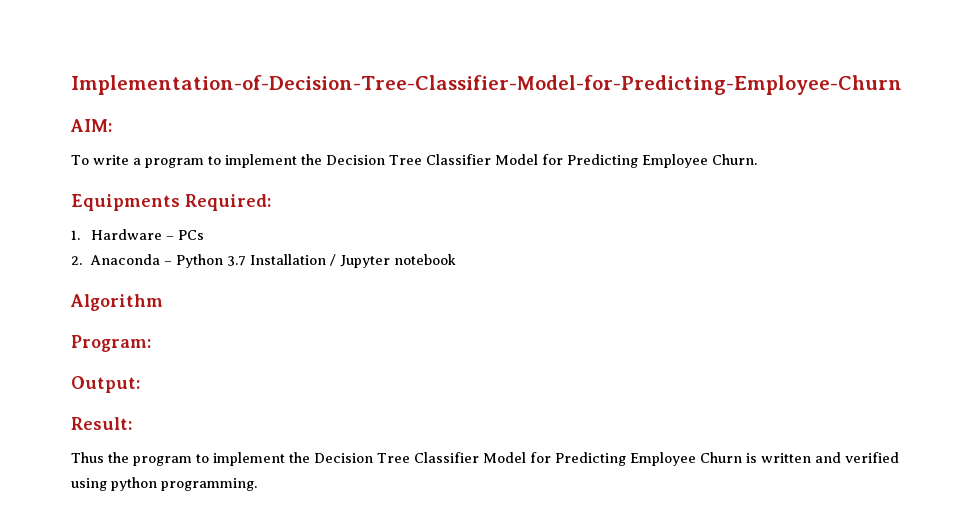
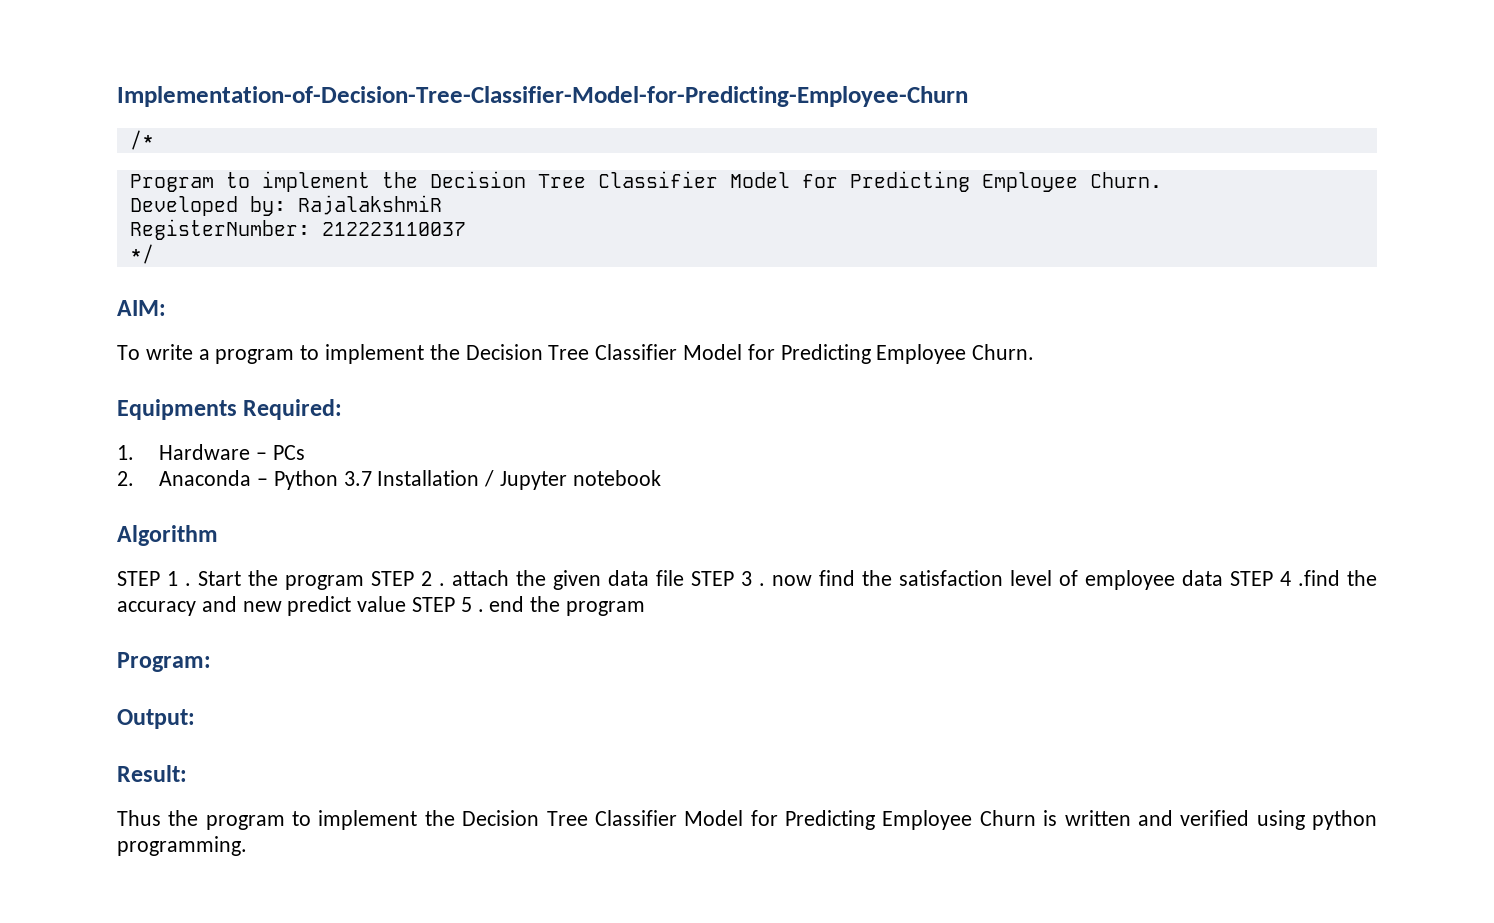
+ /*
+ Program to implement the Decision Tree Classifier Model for Predicting Employee Churn.
+ Developed by: RajalakshmiR
+ RegisterNumber: 212223110037
+ */
+ STEP 1 . Start the program STEP 2 . attach the given data file STEP 3 . now find the satisfaction level of employee data STEP 4 .find the accuracy and new predict value STEP 5 . end the program

